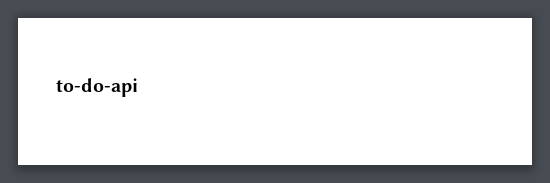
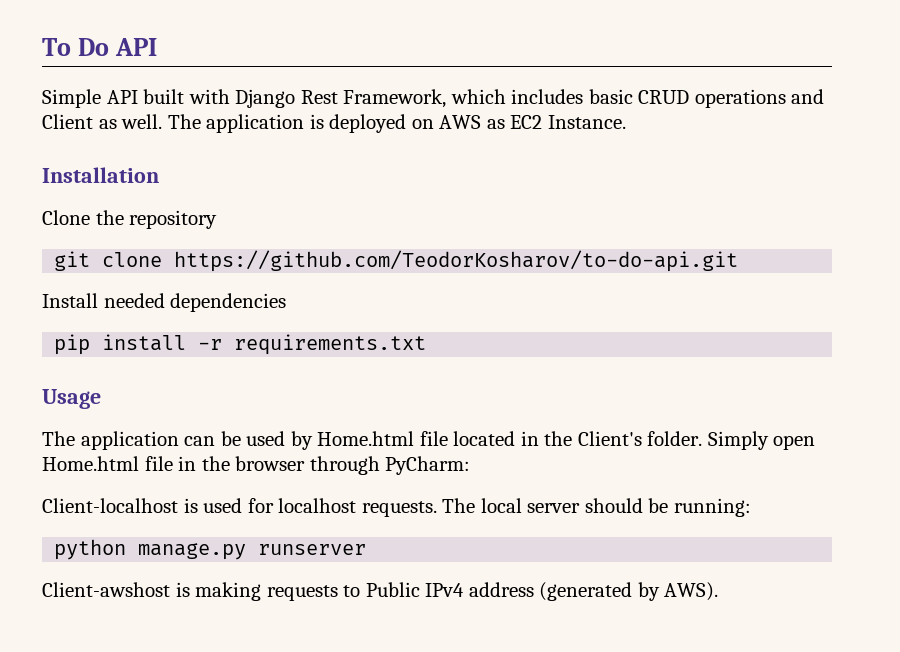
- to-do-api
+ To Do API
+ Simple API built with Django Rest Framework, which includes basic CRUD operations and Client as well. The application is deployed on AWS as EC2 Instance.
+ Installation
+ Clone the repository
+ git clone https://github.com/TeodorKosharov/to-do-api.git
+ Install needed dependencies
+ pip install -r requirements.txt
+ Usage
+ The application can be used by Home.html file located in the Client's folder. Simply open Home.html file in the browser through PyCharm:
+ Client-localhost is used for localhost requests. The local server should be running:
+ python manage.py runserver
+ Client-awshost is making requests to Public IPv4 address (generated by AWS).

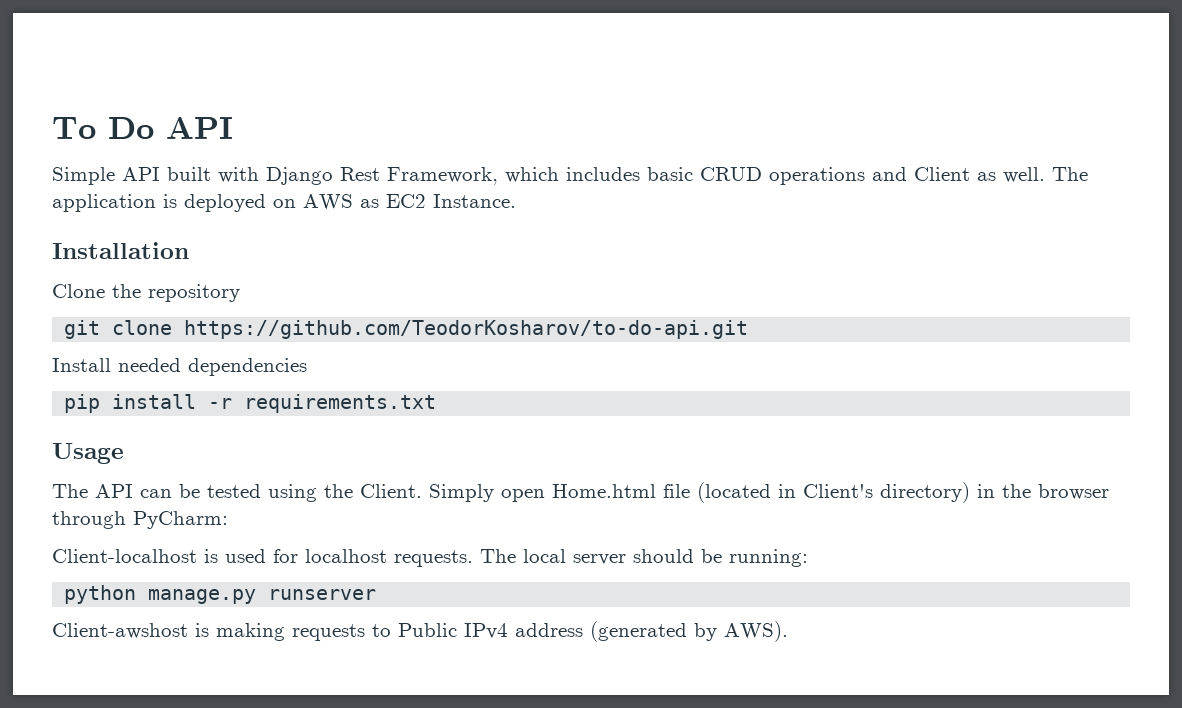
- The application can be used by Home.html file located in the Client's folder. Simply open Home.html file in the browser through PyCharm:
+ The API can be tested using the Client. Simply open Home.html file (located in Client's directory) in the browser through PyCharm:

